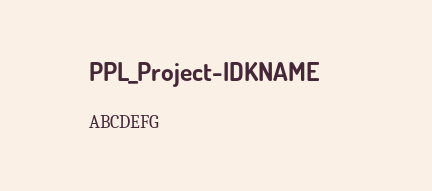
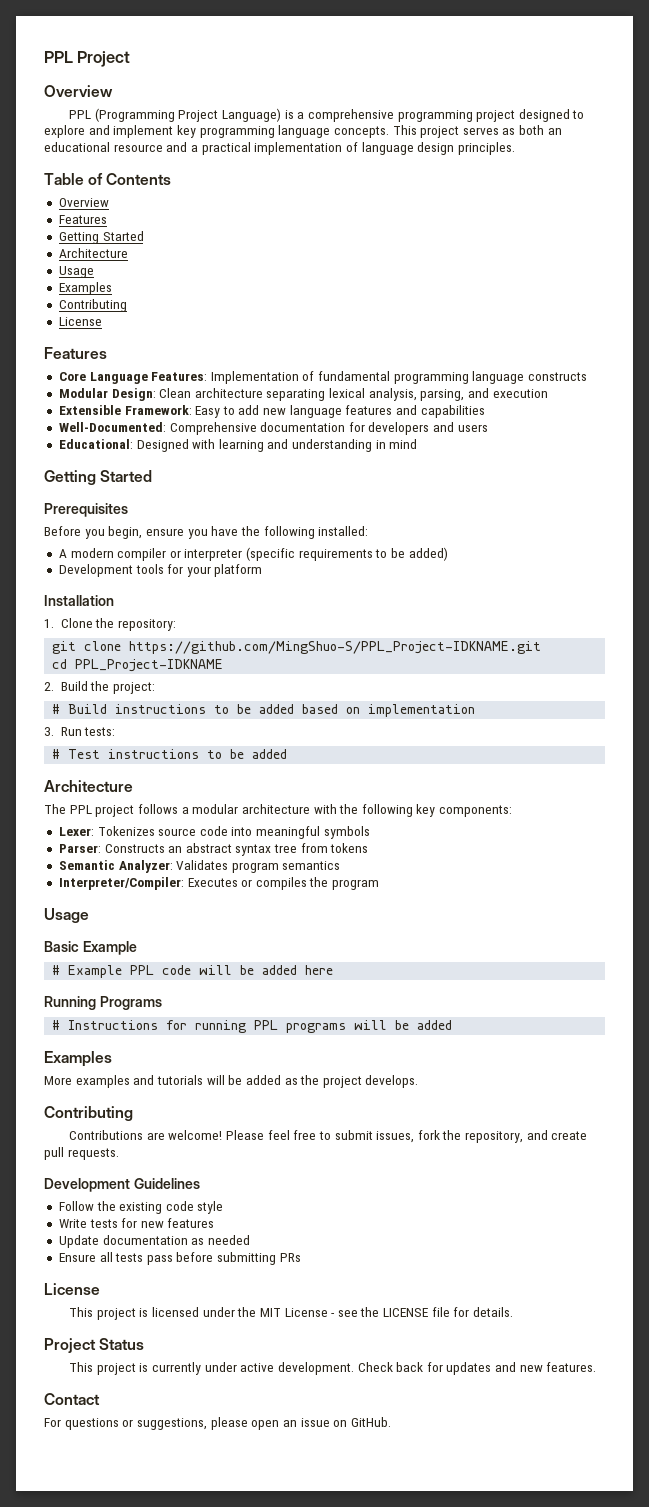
- PPL_Project-IDKNAME
- ABCDEFG
+ PPL Project
+ Overview
+ PPL (Programming Project Language) is a comprehensive programming project designed to explore and implement key programming language concepts. This project serves as both an educational resource and a practical implementation of language design principles.
+ Table of Contents
+ Overview
+ Features
+ Getting Started
+ Architecture
+ Usage
+ Examples
+ Contributing
+ License
+ Features
+ Core Language Features: Implementation of fundamental programming language constructs
+ Modular Design: Clean architecture separating lexical analysis, parsing, and execution
+ Extensible Framework: Easy to add new language features and capabilities
+ Well-Documented: Comprehensive documentation for developers and users
+ Educational: Designed with learning and understanding in mind
+ Getting Started
+ Prerequisites
+ Before you begin, ensure you have the following installed:
+ A modern compiler or interpreter (specific requirements to be added)
+ Development tools for your platform
+ Installation
+ 1. Clone the repository:
+ git clone https://github.com/MingShuo-S/PPL_Project-IDKNAME.git
+ cd PPL_Project-IDKNAME
+ 2. Build the project:
+ # Build instructions to be added based on implementation
+ 3. Run tests:
+ # Test instructions to be added
+ Architecture
+ The PPL project follows a modular architecture with the following key components:
+ Lexer: Tokenizes source code into meaningful symbols
+ Parser: Constructs an abstract syntax tree from tokens
+ Semantic Analyzer: Validates program semantics
+ Interpreter/Compiler: Executes or compiles the program
+ Usage
+ Basic Example
+ # Example PPL code will be added here
+ Running Programs
+ # Instructions for running PPL programs will be added
+ Examples
+ More examples and tutorials will be added as the project develops.
+ Contributing
+ Contributions are welcome! Please feel free to submit issues, fork the repository, and create pull requests.
+ Development Guidelines
+ Follow the existing code style
+ Write tests for new features
+ Update documentation as needed
+ Ensure all tests pass before submitting PRs
+ License
+ This project is licensed under the MIT License - see the LICENSE file for details.
+ Project Status
+ This project is currently under active development. Check back for updates and new features.
+ Contact
+ For questions or suggestions, please open an issue on GitHub.

